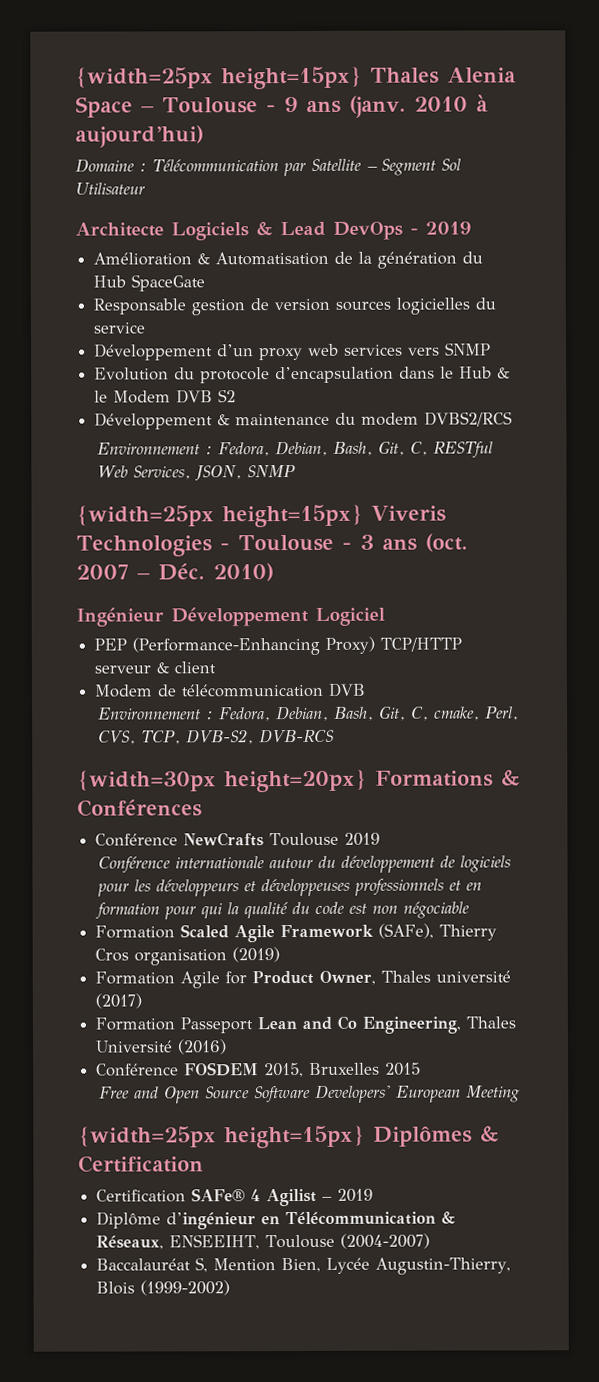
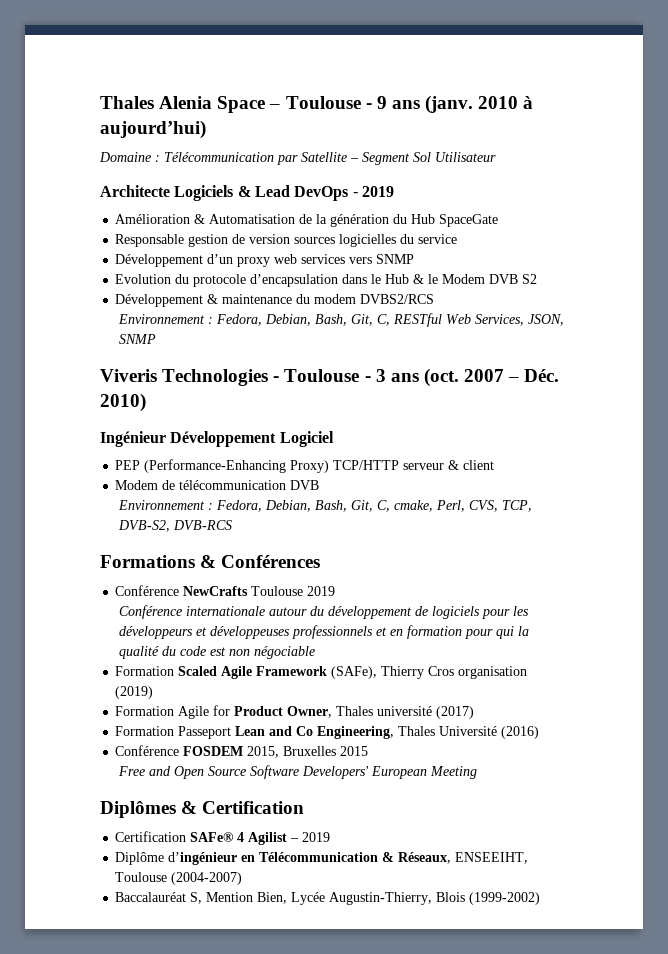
- {width=25px height=15px} Thales Alenia Space – Toulouse - 9 ans (janv.
+ Thales Alenia Space – Toulouse - 9 ans (janv.
- {width=25px height=15px} Viveris Technologies - Toulouse - 3 ans (oct.
+ Viveris Technologies - Toulouse - 3 ans (oct.
- {width=30px height=20px} Formations & Conférences
+ Formations & Conférences
- {width=25px height=15px} Diplômes & Certification
+ Diplômes & Certification

